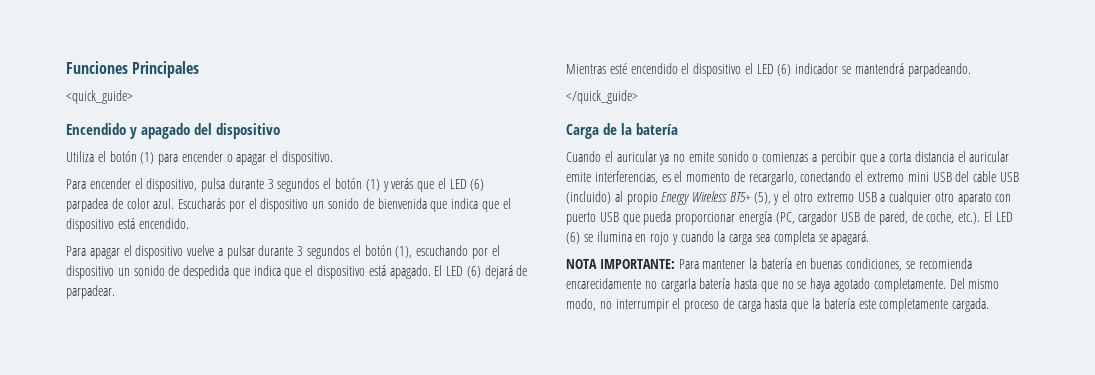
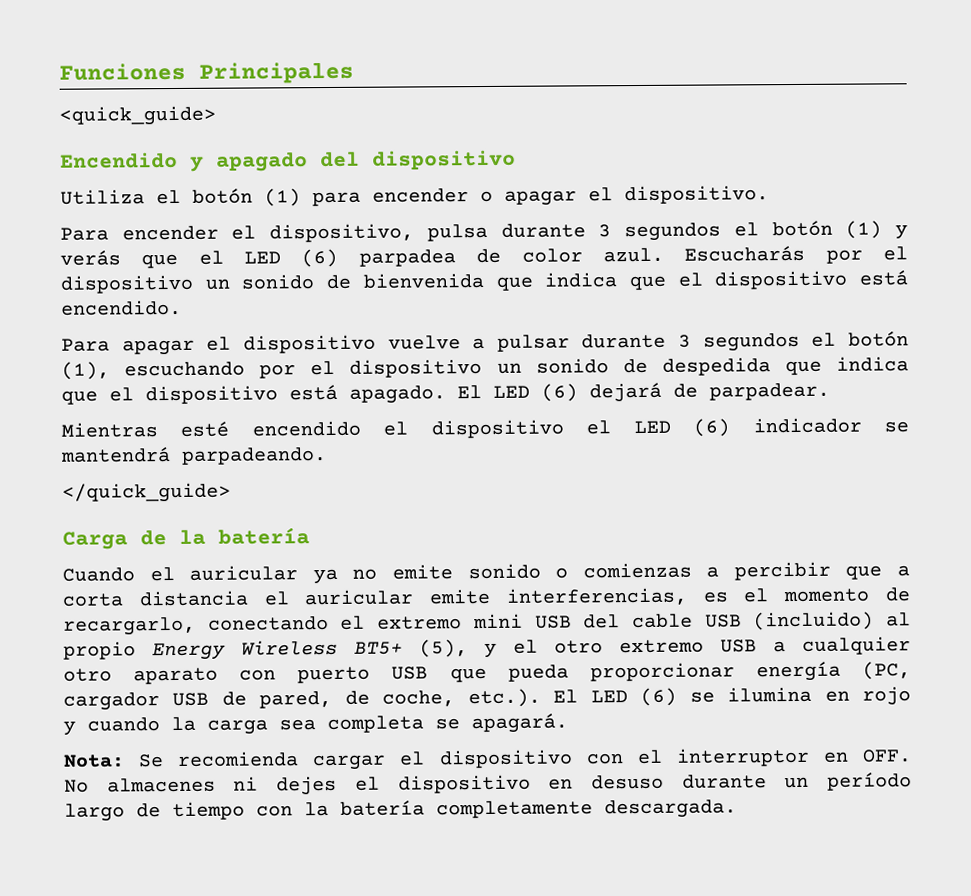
- NOTA IMPORTANTE: Para mantener la batería en buenas condiciones, se recomienda encarecidamente no cargarla batería hasta que no se haya agotado completamente. Del mismo modo, no interrumpir el proceso de carga hasta que la batería este completamente cargada.
+ Nota: Se recomienda cargar el dispositivo con el interruptor en OFF. No almacenes ni dejes el dispositivo en desuso durante un período largo de tiempo con la batería completamente descargada.

